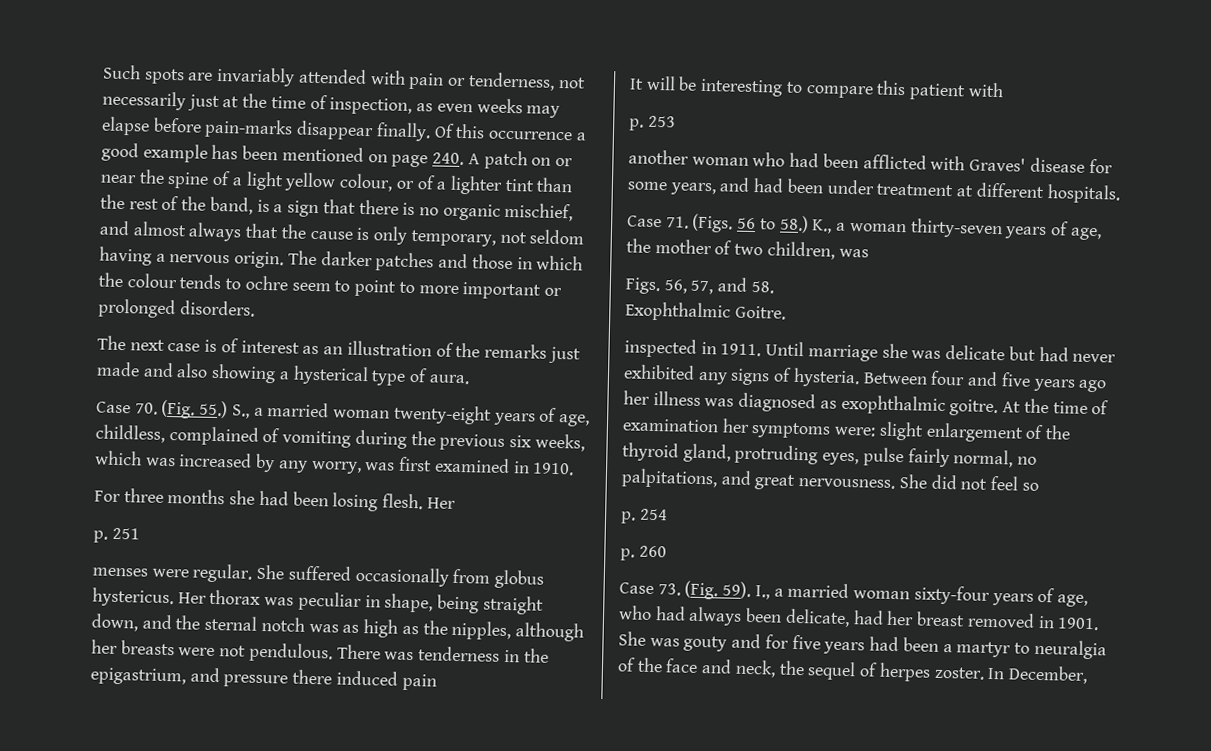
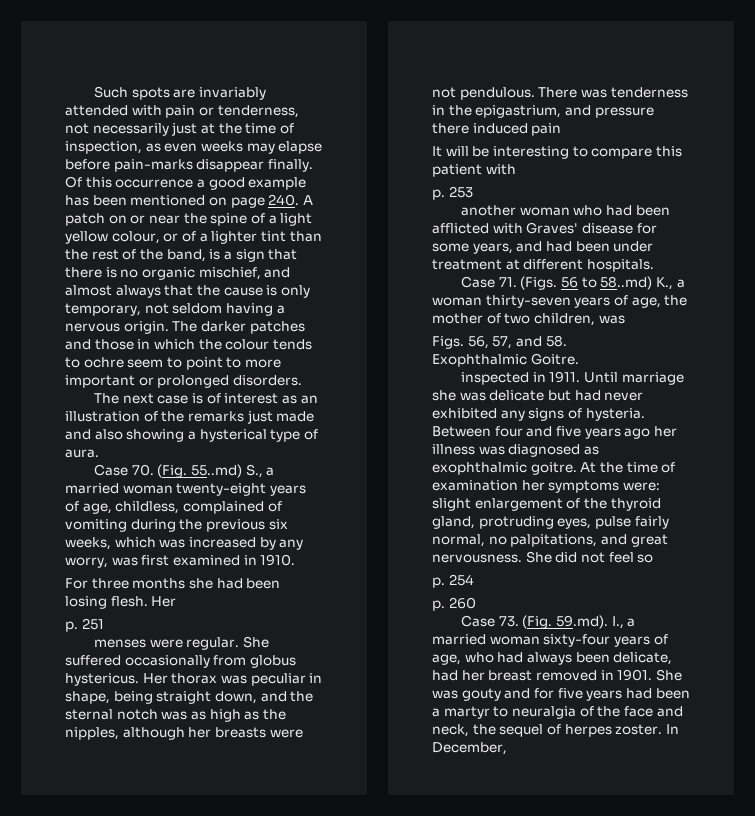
- Case 70. (Fig. 55.) S., a married woman twenty-eight years of age, childless, complained of vomiting during the previous six weeks, which was increased by any worry, was first examined in 1910.
+ Case 70. (Fig. 55..md) S., a married woman twenty-eight years of age, childless, complained of vomiting during the previous six weeks, which was increased by any worry, was first examined in 1910.
- Case 71. (Figs. 56 to 58.) K., a woman thirty-seven years of age, the mother of two children, was
+ Case 71. (Figs. 56 to 58..md) K., a woman thirty-seven years of age, the mother of two children, was
- Case 73. (Fig. 59). I., a married woman sixty-four years of age, who had always been delicate, had her breast removed in 1901.
+ Case 73. (Fig. 59.md). I., a married woman sixty-four years of age, who had always been delicate, had her breast removed in 1901.

